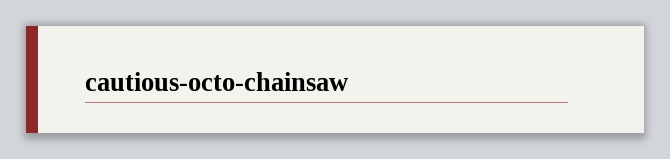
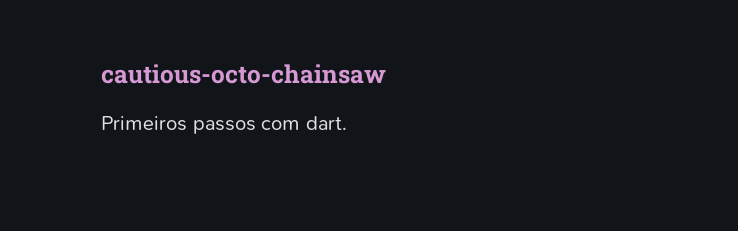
+ Primeiros passos com dart.

